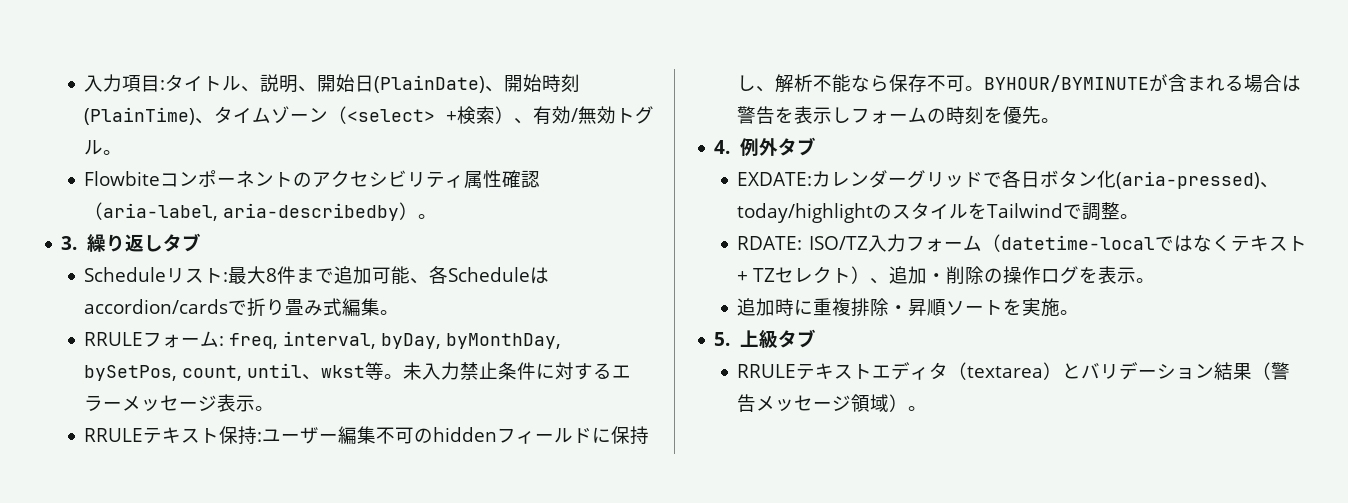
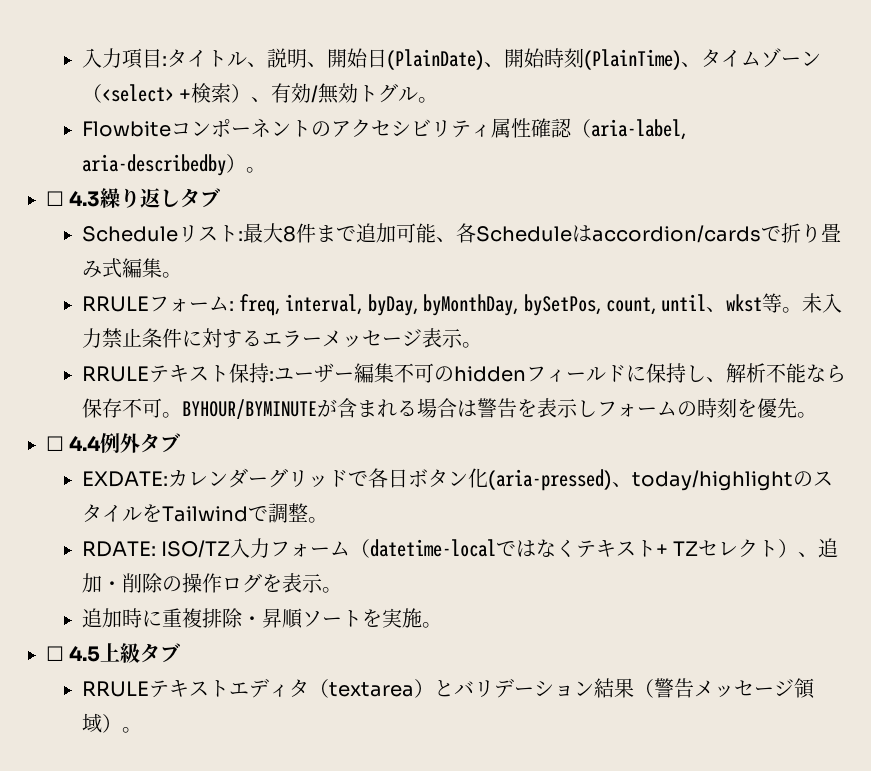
- 3.繰り返しタブ
+ ☐ 4.3繰り返しタブ
- 4.例外タブ
+ ☐ 4.4例外タブ
- 5.上級タブ
+ ☐ 4.5上級タブ

